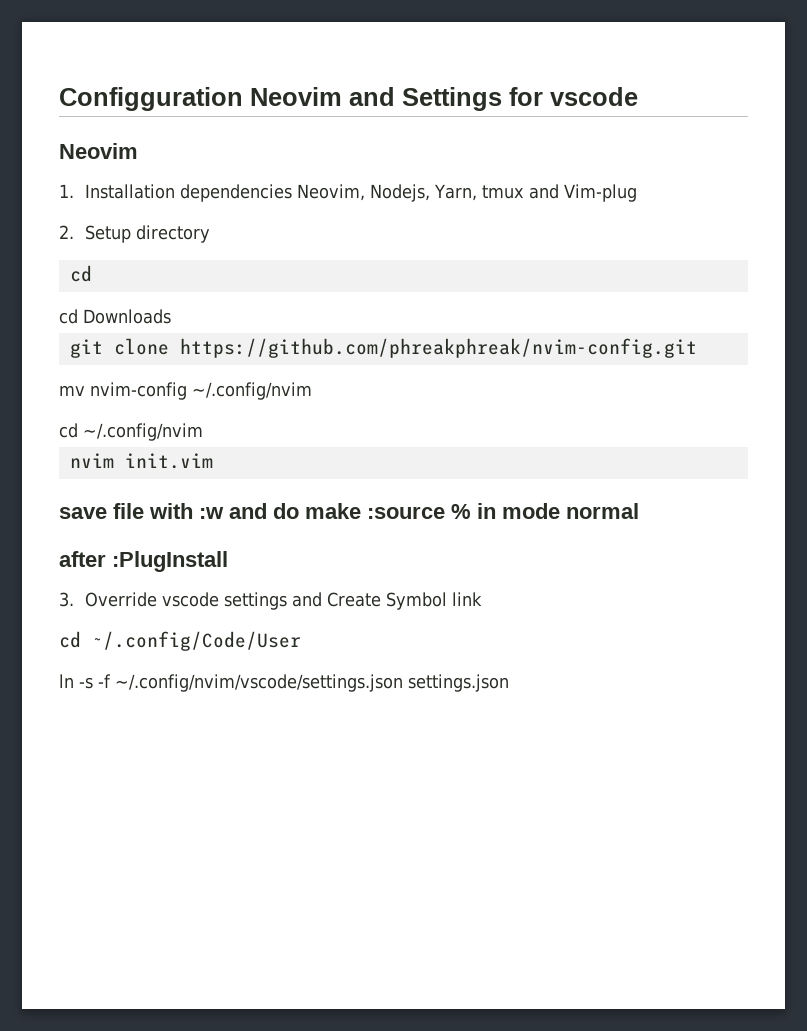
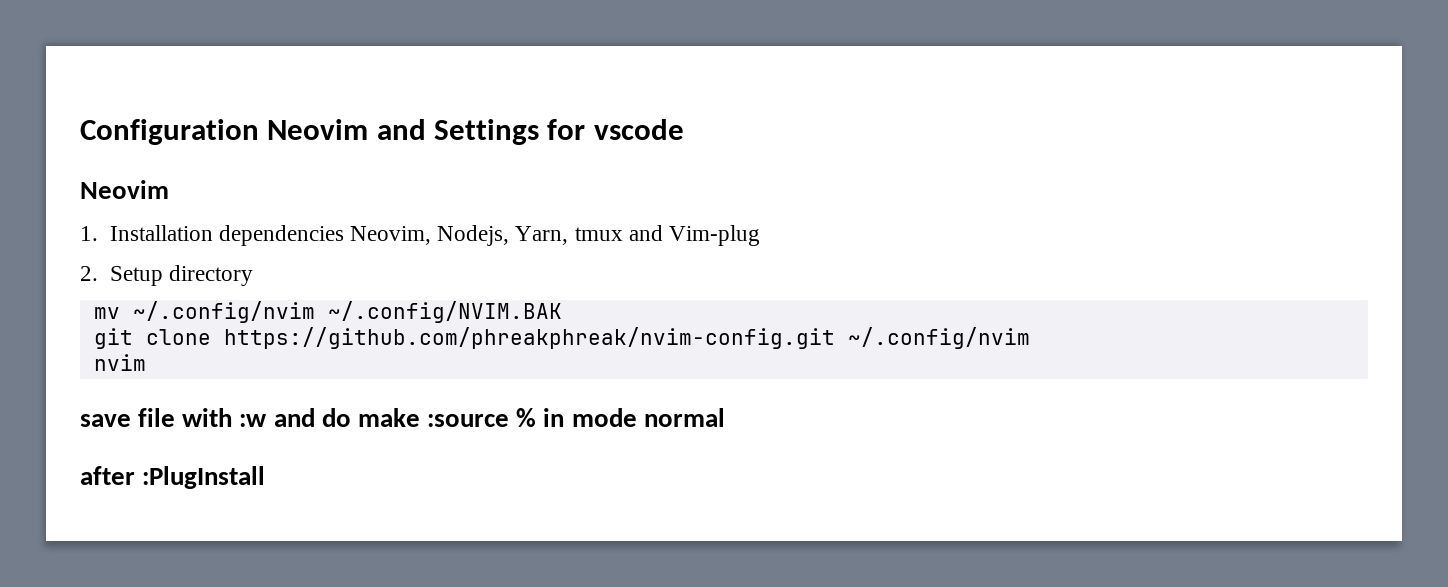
- Configguration Neovim and Settings for vscode
+ Configuration Neovim and Settings for vscode
  2. Setup directory
- cd
- cd Downloads
+ mv ~/.config/nvim ~/.config/NVIM.BAK
- git clone https://github.com/phreakphreak/nvim-config.git
- mv nvim-config ~/.config/nvim
- cd ~/.config/nvim
+ git clone https://github.com/phreakphreak/nvim-config.git ~/.config/nvim
- nvim init.vim
+ nvim
- 3. Override vscode settings and Create Symbol link
- cd ~/.config/Code/User
- ln -s -f ~/.config/nvim/vscode/settings.json settings.json

